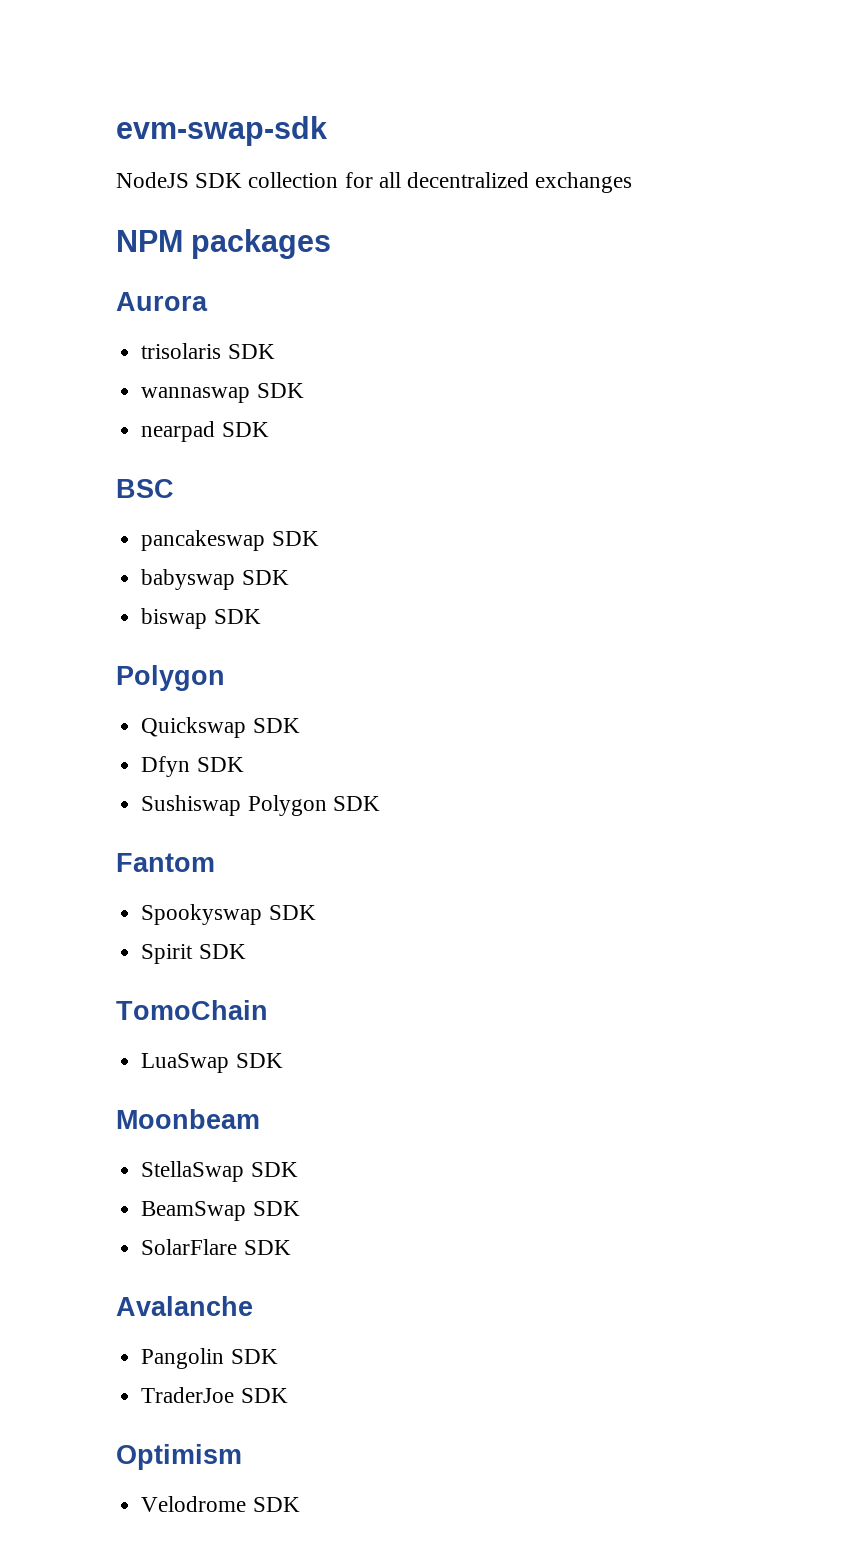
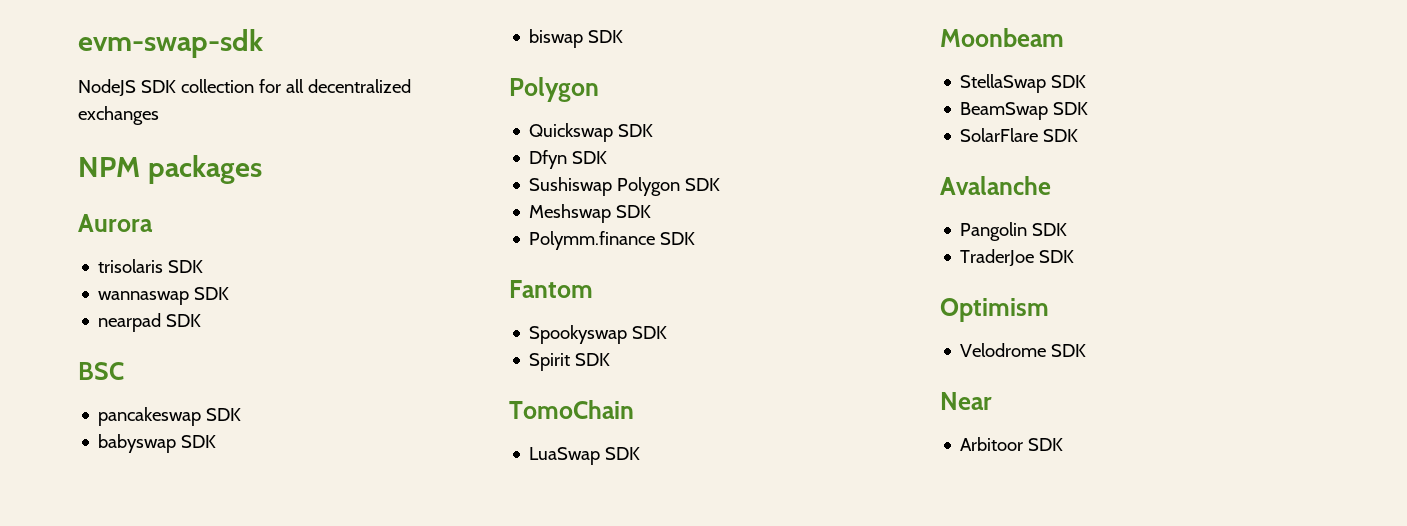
+ Meshswap SDK
+ Polymm.finance SDK
+ Near
+ Arbitoor SDK

